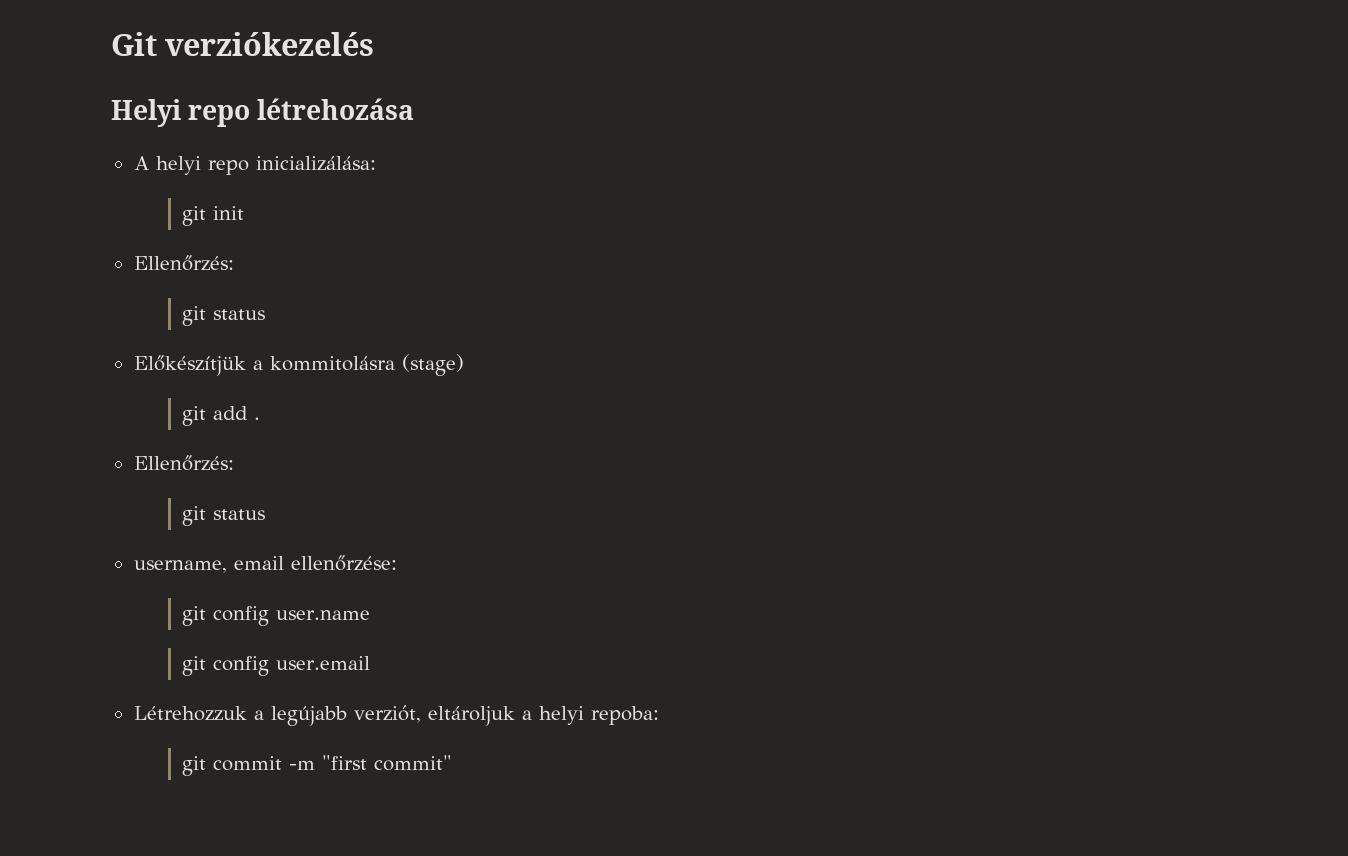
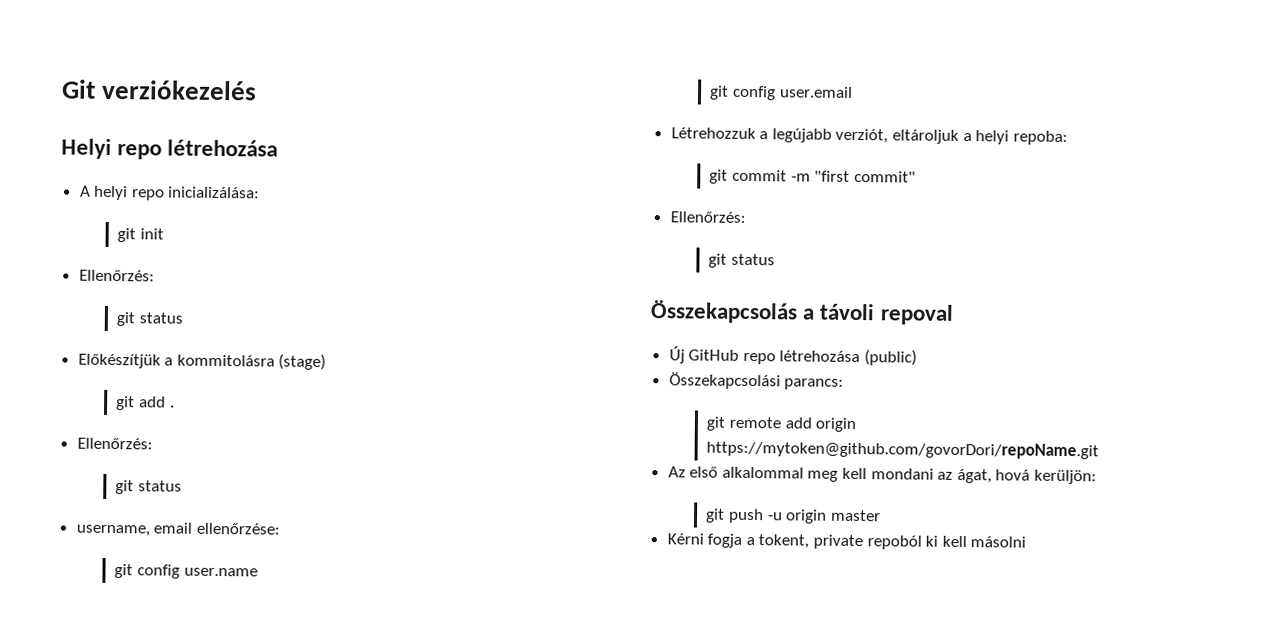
  git commit -m "first commit"
+ Ellenőrzés:
+ git status
+ Összekapcsolás a távoli repoval
+ Új GitHub repo létrehozása (public)
+ Összekapcsolási parancs:
+ git remote add origin https://mytoken@github.com/govorDori/repoName.git
+ Az első alkalommal meg kell mondani az ágat, hová kerüljön:
+ git push -u origin master
+ Kérni fogja a tokent, private repoból ki kell másolni

